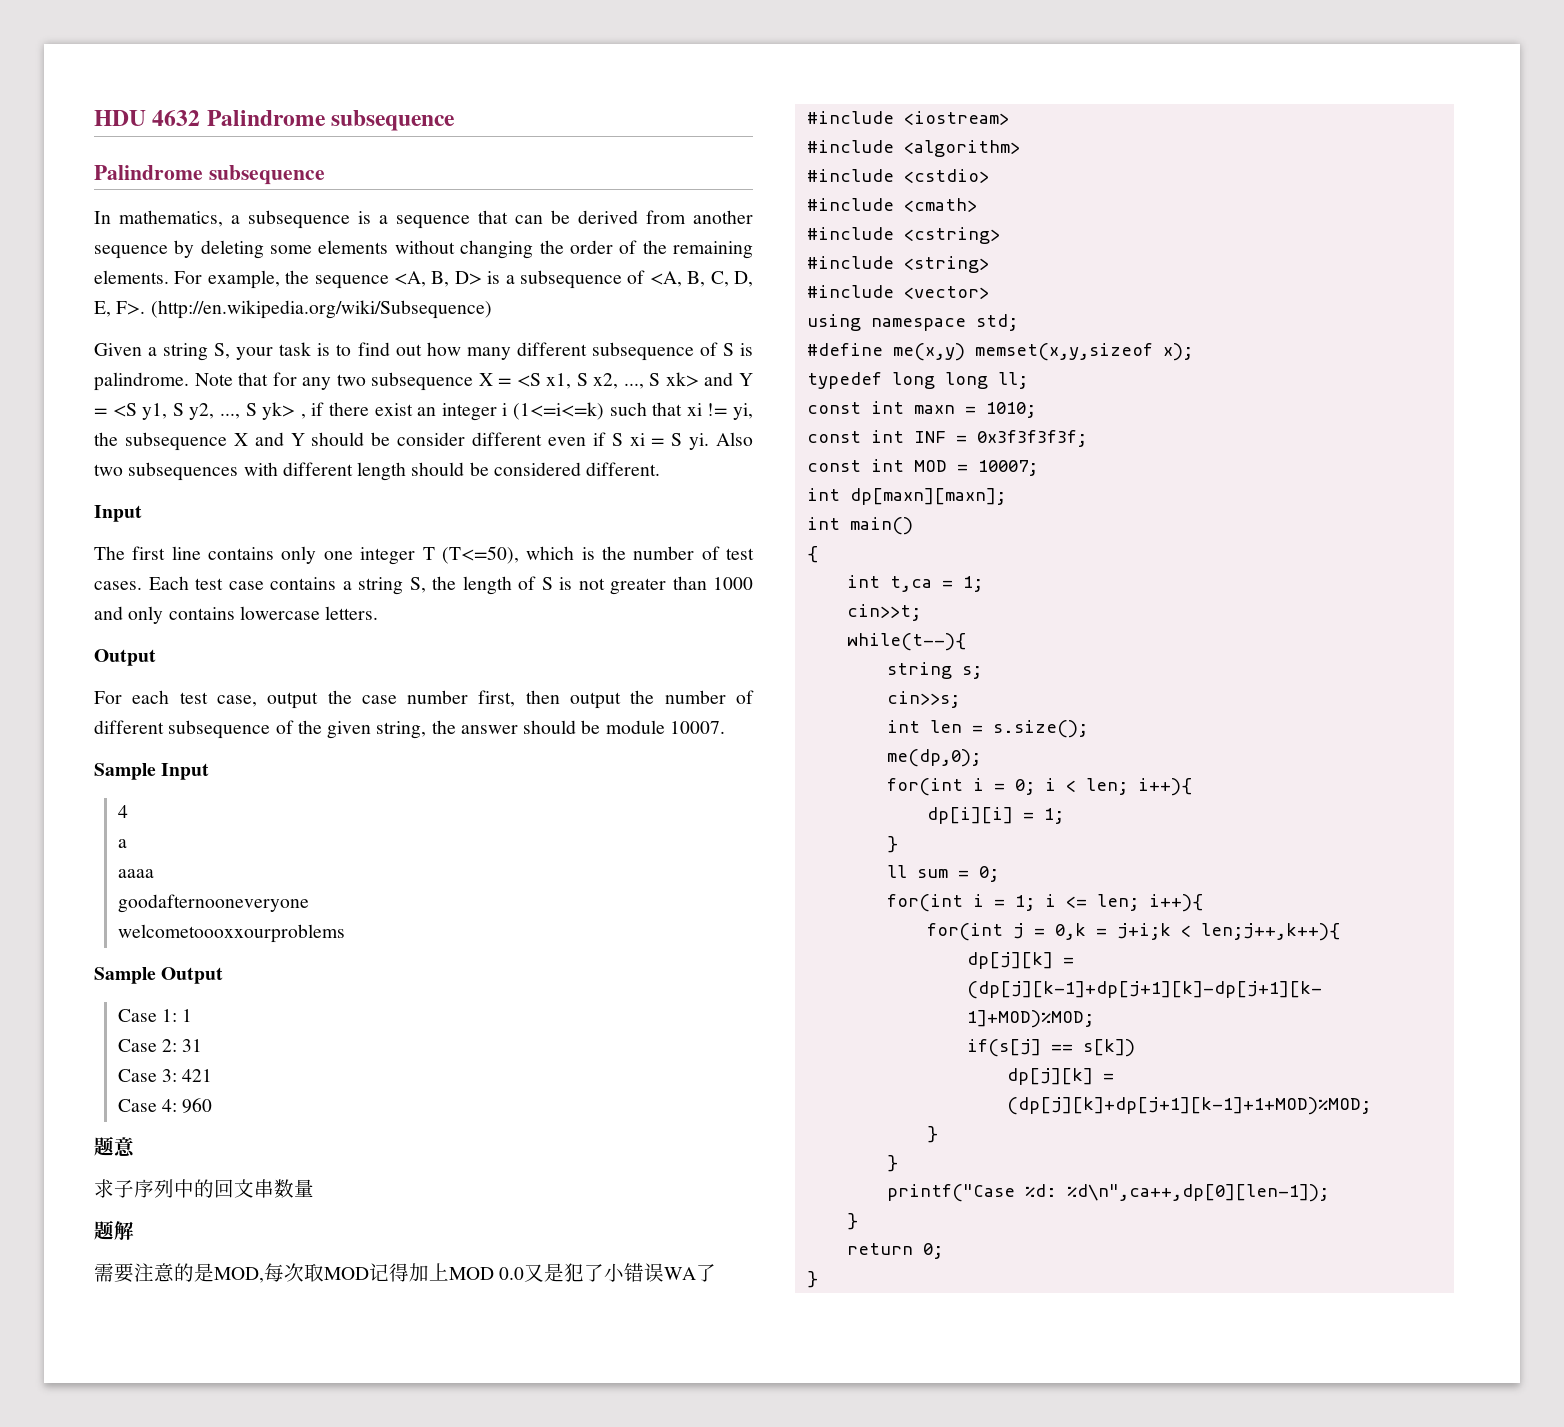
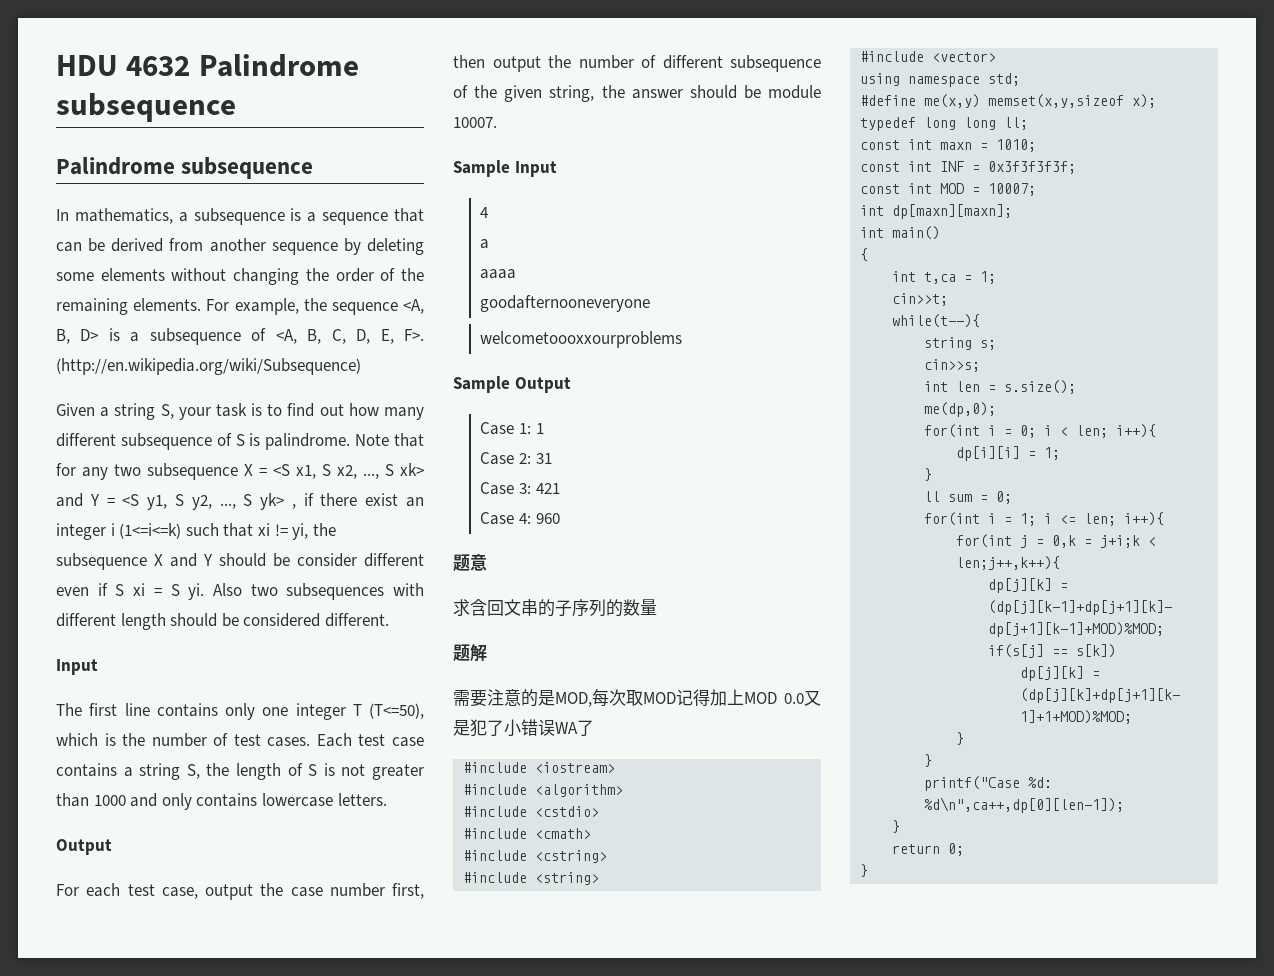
- 求子序列中的回文串数量
+ 求含回文串的子序列的数量

